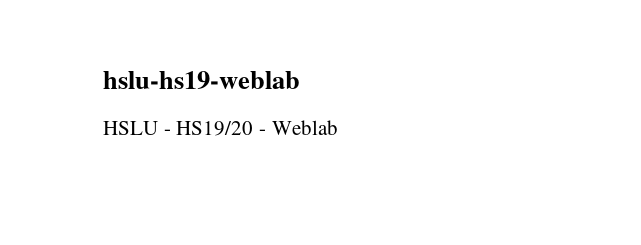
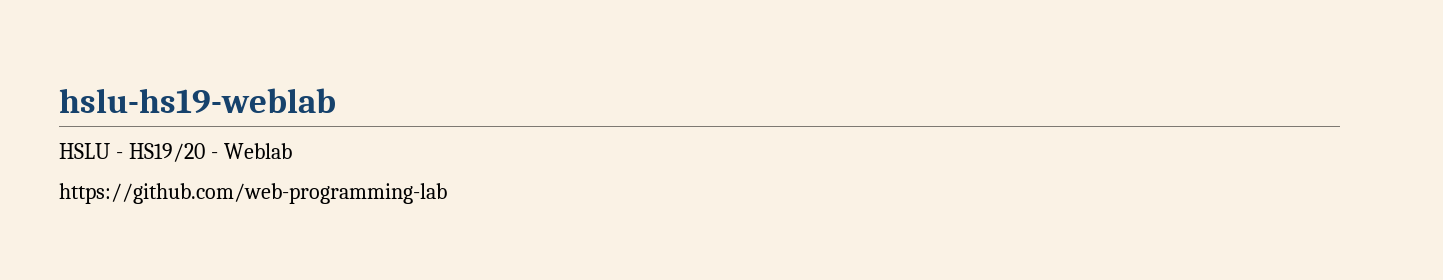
+ https://github.com/web-programming-lab

